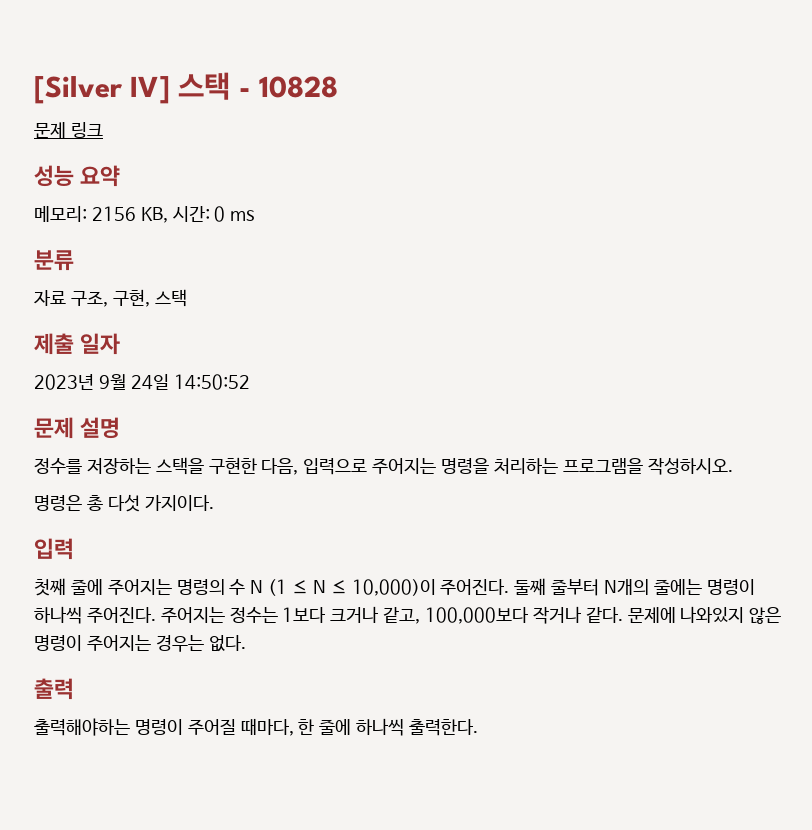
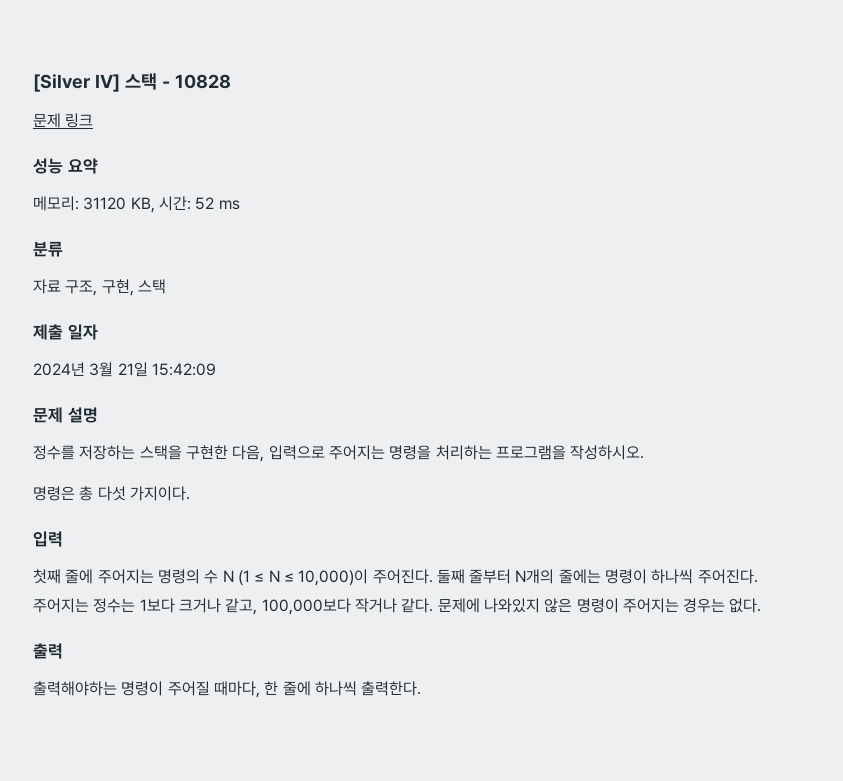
- 메모리: 2156 KB, 시간: 0 ms
+ 메모리: 31120 KB, 시간: 52 ms
- 2023년 9월 24일 14:50:52
+ 2024년 3월 21일 15:42:09

